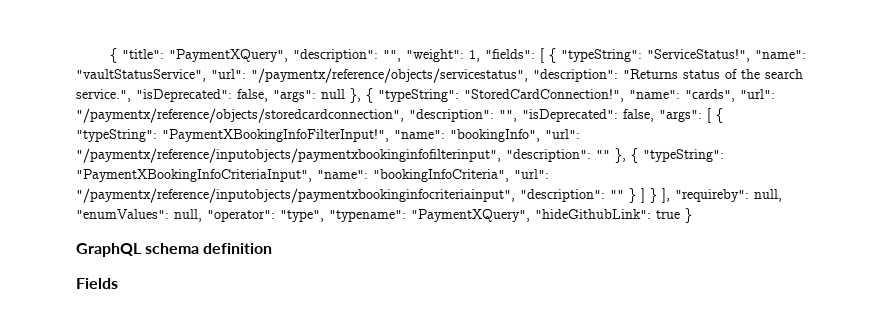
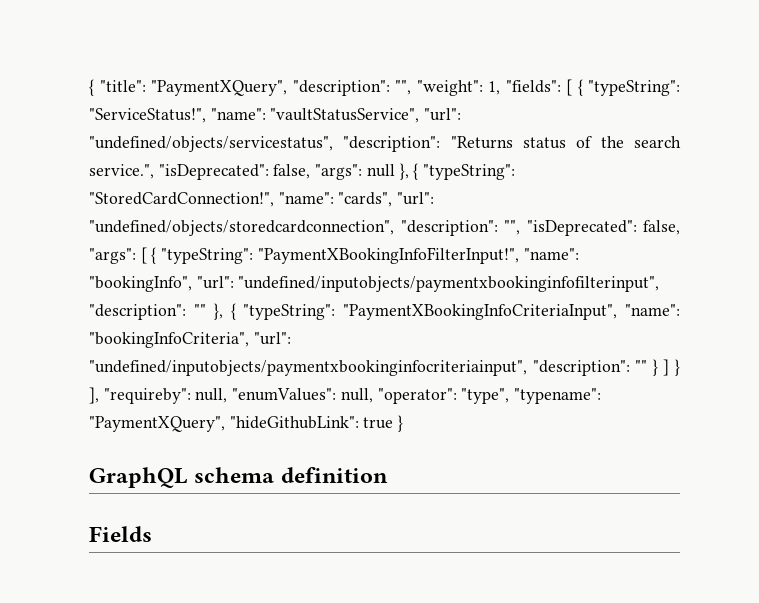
- "/paymentx/reference/objects/servicestatus", "description":
+ "undefined/objects/servicestatus", "description":
- "/paymentx/reference/objects/storedcardconnection", "description":
+ "undefined/objects/storedcardconnection", "description":
- "/paymentx/reference/inputobjects/paymentxbookinginfofilterinput", "description":
+ "undefined/inputobjects/paymentxbookinginfofilterinput", "description":
- "/paymentx/reference/inputobjects/paymentxbookinginfocriteriainput", "description":
+ "undefined/inputobjects/paymentxbookinginfocriteriainput", "description":

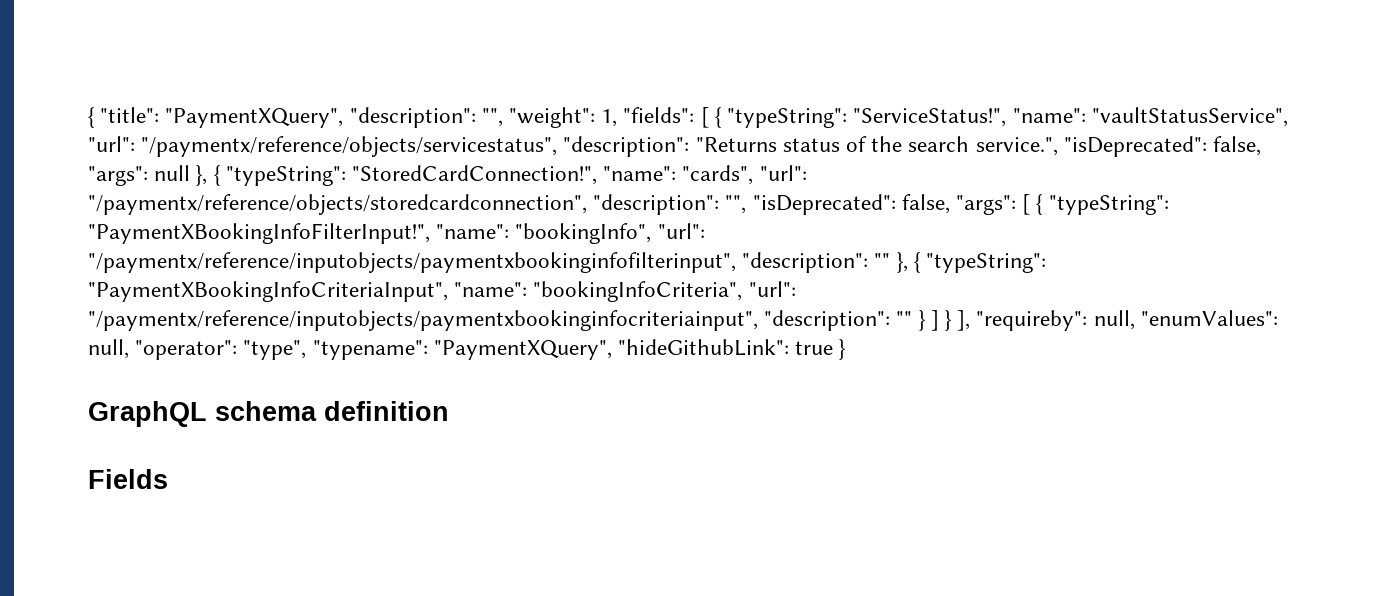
- "undefined/objects/servicestatus", "description":
+ "/paymentx/reference/objects/servicestatus", "description":
- "undefined/objects/storedcardconnection", "description":
+ "/paymentx/reference/objects/storedcardconnection", "description":
- "undefined/inputobjects/paymentxbookinginfofilterinput", "description":
+ "/paymentx/reference/inputobjects/paymentxbookinginfofilterinput", "description":
- "undefined/inputobjects/paymentxbookinginfocriteriainput", "description":
+ "/paymentx/reference/inputobjects/paymentxbookinginfocriteriainput", "description":

